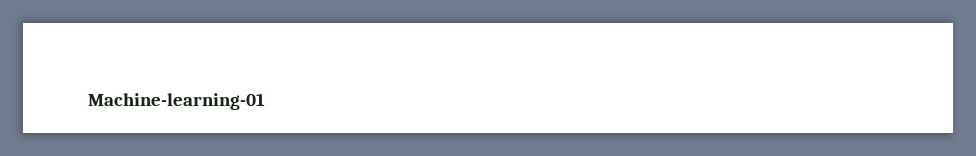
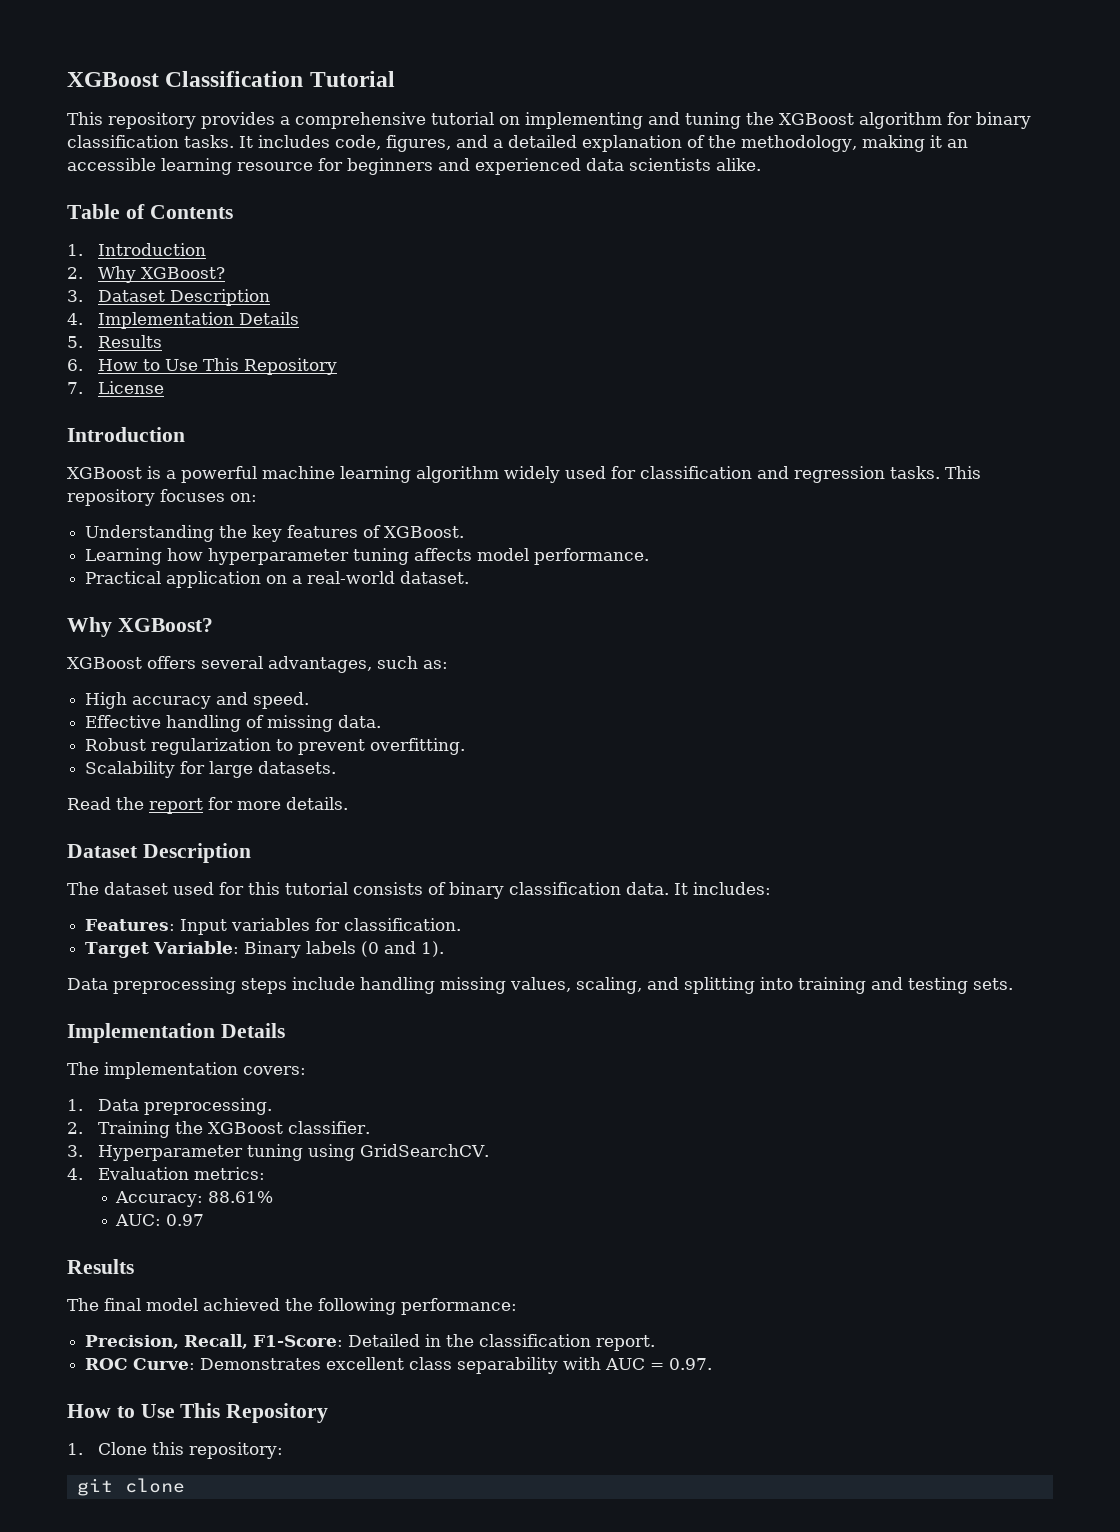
- Machine-learning-01
+ XGBoost Classification Tutorial
+ This repository provides a comprehensive tutorial on implementing and tuning the XGBoost algorithm for binary classification tasks. It includes code, figures, and a detailed explanation of the methodology, making it an accessible learning resource for beginners and experienced data scientists alike.
+ Table of Contents
+ 1. Introduction
+ 2. Why XGBoost?
+ 3. Dataset Description
+ 4. Implementation Details
+ 5. Results
+ 6. How to Use This Repository
+ 7. License
+ Introduction
+ XGBoost is a powerful machine learning algorithm widely used for classification and regression tasks. This repository focuses on:
+ Understanding the key features of XGBoost.
+ Learning how hyperparameter tuning affects model performance.
+ Practical application on a real-world dataset.
+ Why XGBoost?
+ XGBoost offers several advantages, such as:
+ High accuracy and speed.
+ Effective handling of missing data.
+ Robust regularization to prevent overfitting.
+ Scalability for large datasets.
+ Read the report for more details.
+ Dataset Description
+ The dataset used for this tutorial consists of binary classification data. It includes:
+ Features: Input variables for classification.
+ Target Variable: Binary labels (0 and 1).
+ Data preprocessing steps include handling missing values, scaling, and splitting into training and testing sets.
+ Implementation Details
+ The implementation covers:
+ 1. Data preprocessing.
+ 2. Training the XGBoost classifier.
+ 3. Hyperparameter tuning using GridSearchCV.
+ 4. Evaluation metrics:
+ Accuracy: 88.61%
+ AUC: 0.97
+ Results
+ The final model achieved the following performance:
+ Precision, Recall, F1-Score: Detailed in the classification report.
+ ROC Curve: Demonstrates excellent class separability with AUC = 0.97.
+ How to Use This Repository
+ 1. Clone this repository:
+ git clone

